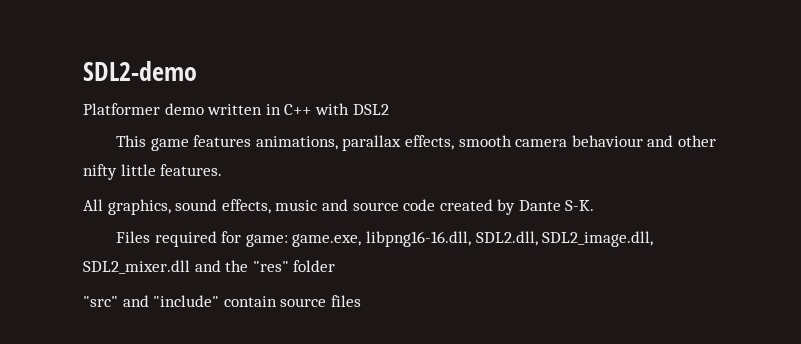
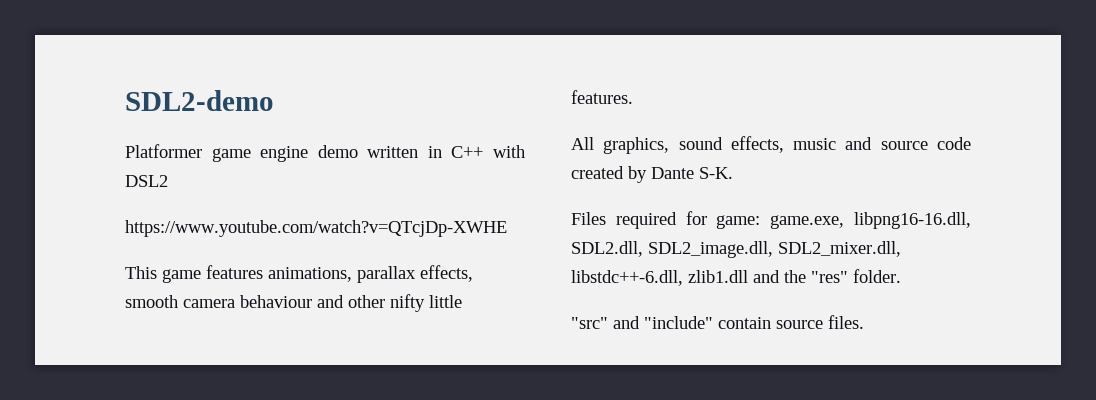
- Platformer demo written in C++ with DSL2
+ Platformer game engine demo written in C++ with DSL2
+ https://www.youtube.com/watch?v=QTcjDp-XWHE
- Files required for game: game.exe, libpng16-16.dll, SDL2.dll, SDL2_image.dll, SDL2_mixer.dll and the "res" folder
+ Files required for game: game.exe, libpng16-16.dll, SDL2.dll, SDL2_image.dll, SDL2_mixer.dll, libstdc++-6.dll, zlib1.dll and the "res" folder.
- "src" and "include" contain source files
+ "src" and "include" contain source files.

